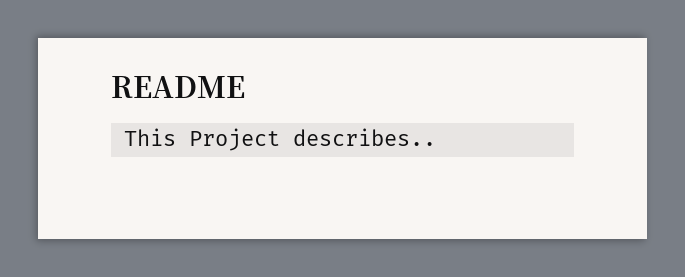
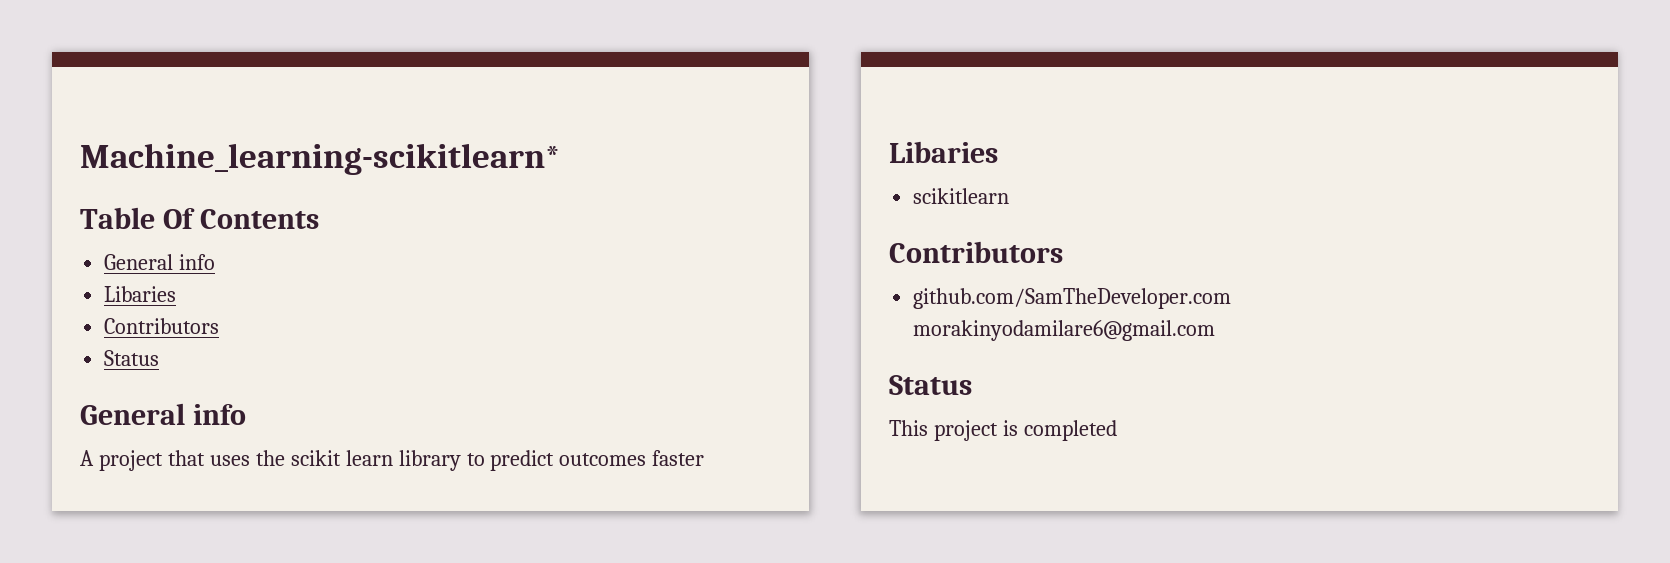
- README
- This Project describes..
+ Machine_learning-scikitlearn*
+ Table Of Contents
+ General info
+ Libaries
+ Contributors
+ Status
+ General info
+ A project that uses the scikit learn library to predict outcomes faster
+ Libaries
+ scikitlearn
+ Contributors
+ github.com/SamTheDeveloper.com
+ morakinyodamilare6@gmail.com
+ Status
+ This project is completed

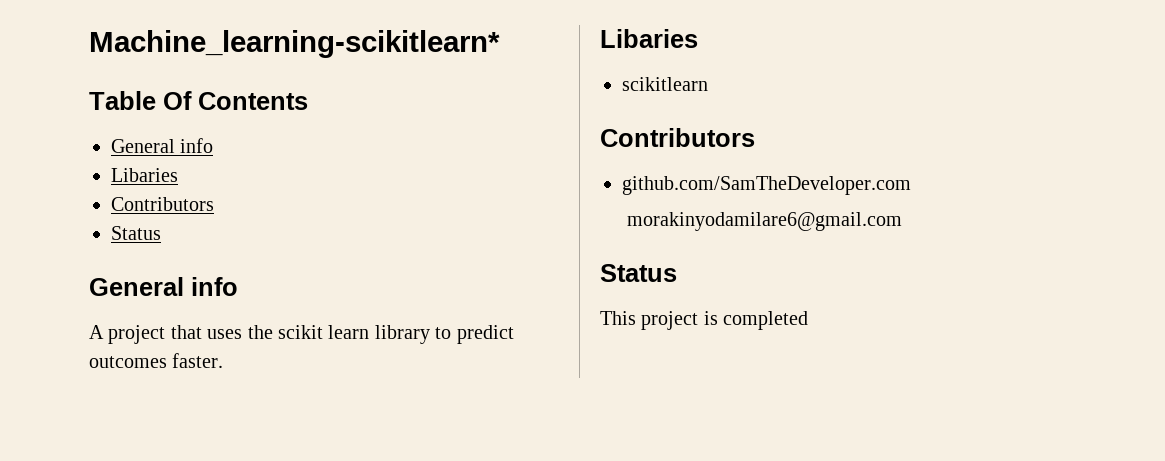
- A project that uses the scikit learn library to predict outcomes faster
+ A project that uses the scikit learn library to predict outcomes faster.

